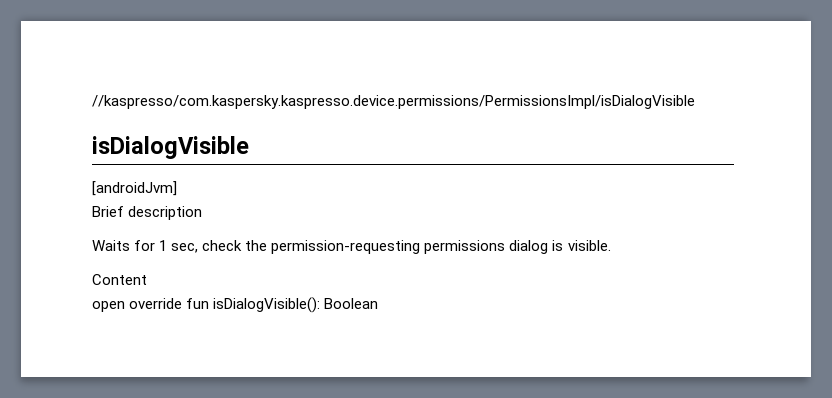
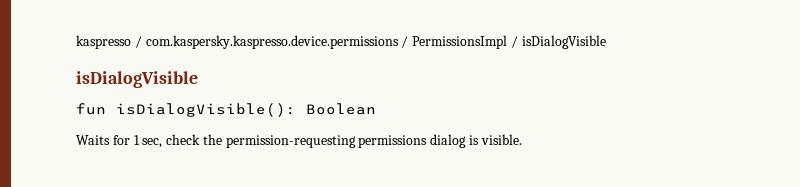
- //kaspresso/com.kaspersky.kaspresso.device.permissions/PermissionsImpl/isDialogVisible
+ kaspresso / com.kaspersky.kaspresso.device.permissions / PermissionsImpl / isDialogVisible
  isDialogVisible
- [androidJvm]
- Brief description
+ fun isDialogVisible(): Boolean
- Content
- open override fun isDialogVisible(): Boolean

